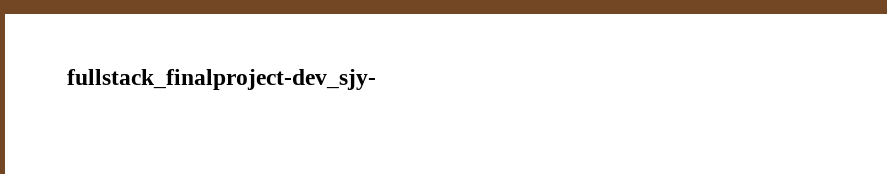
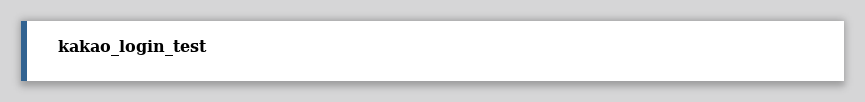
- fullstack_finalproject-dev_sjy-
+ kakao_login_test

